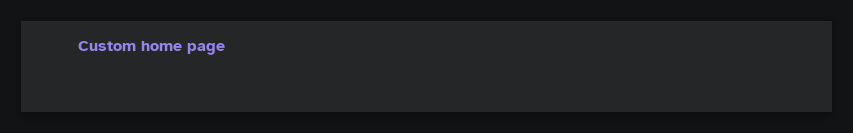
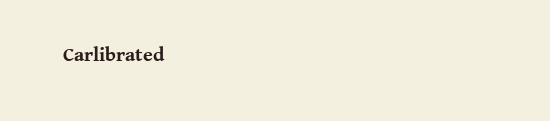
- Custom home page
+ Carlibrated

